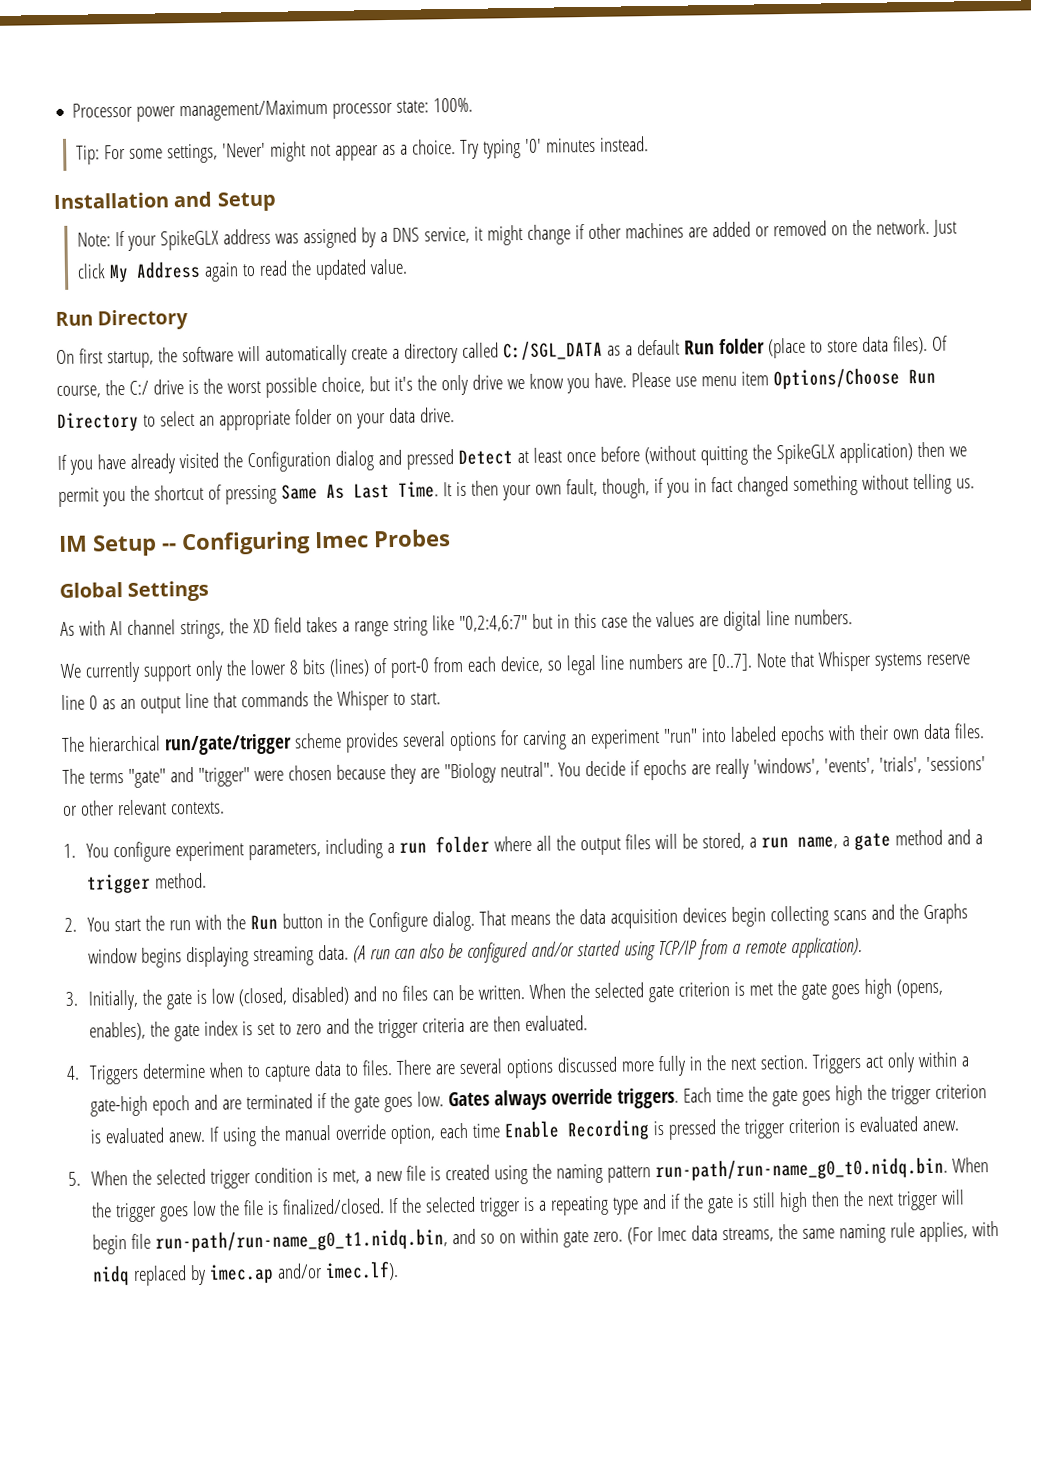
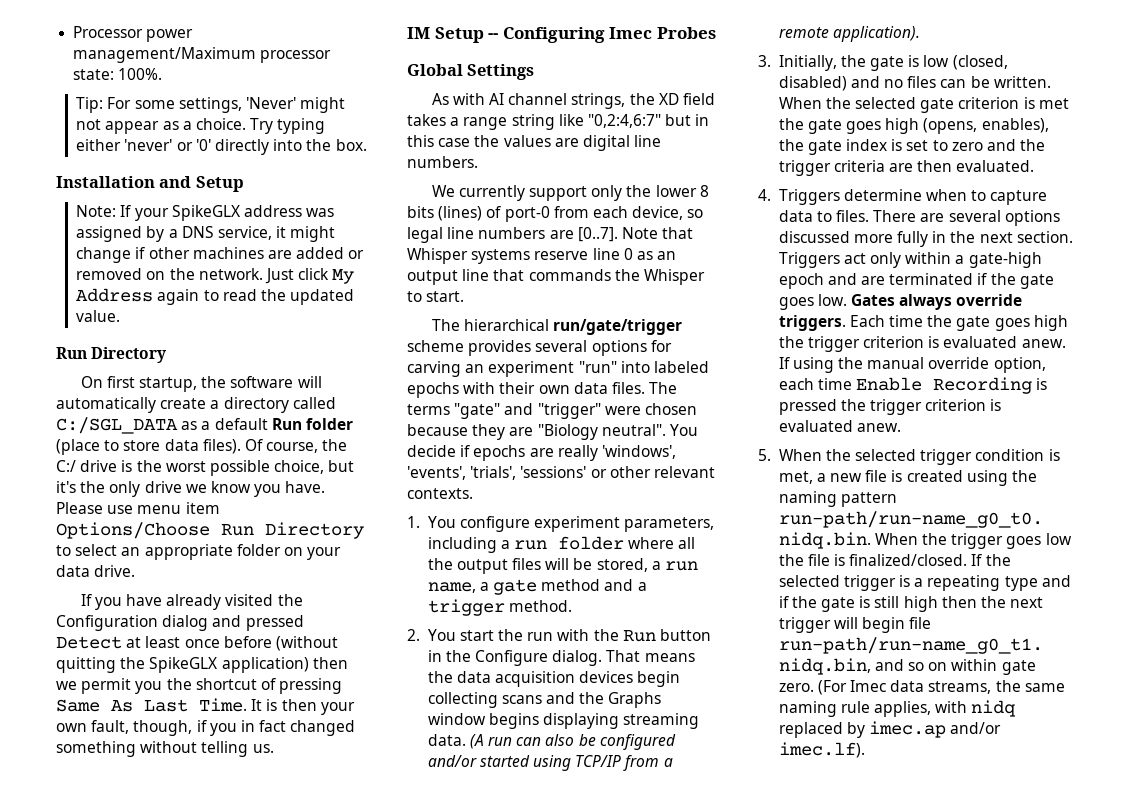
- Try typing '0' minutes instead.
+ Try typing either 'never' or '0' directly into the box.

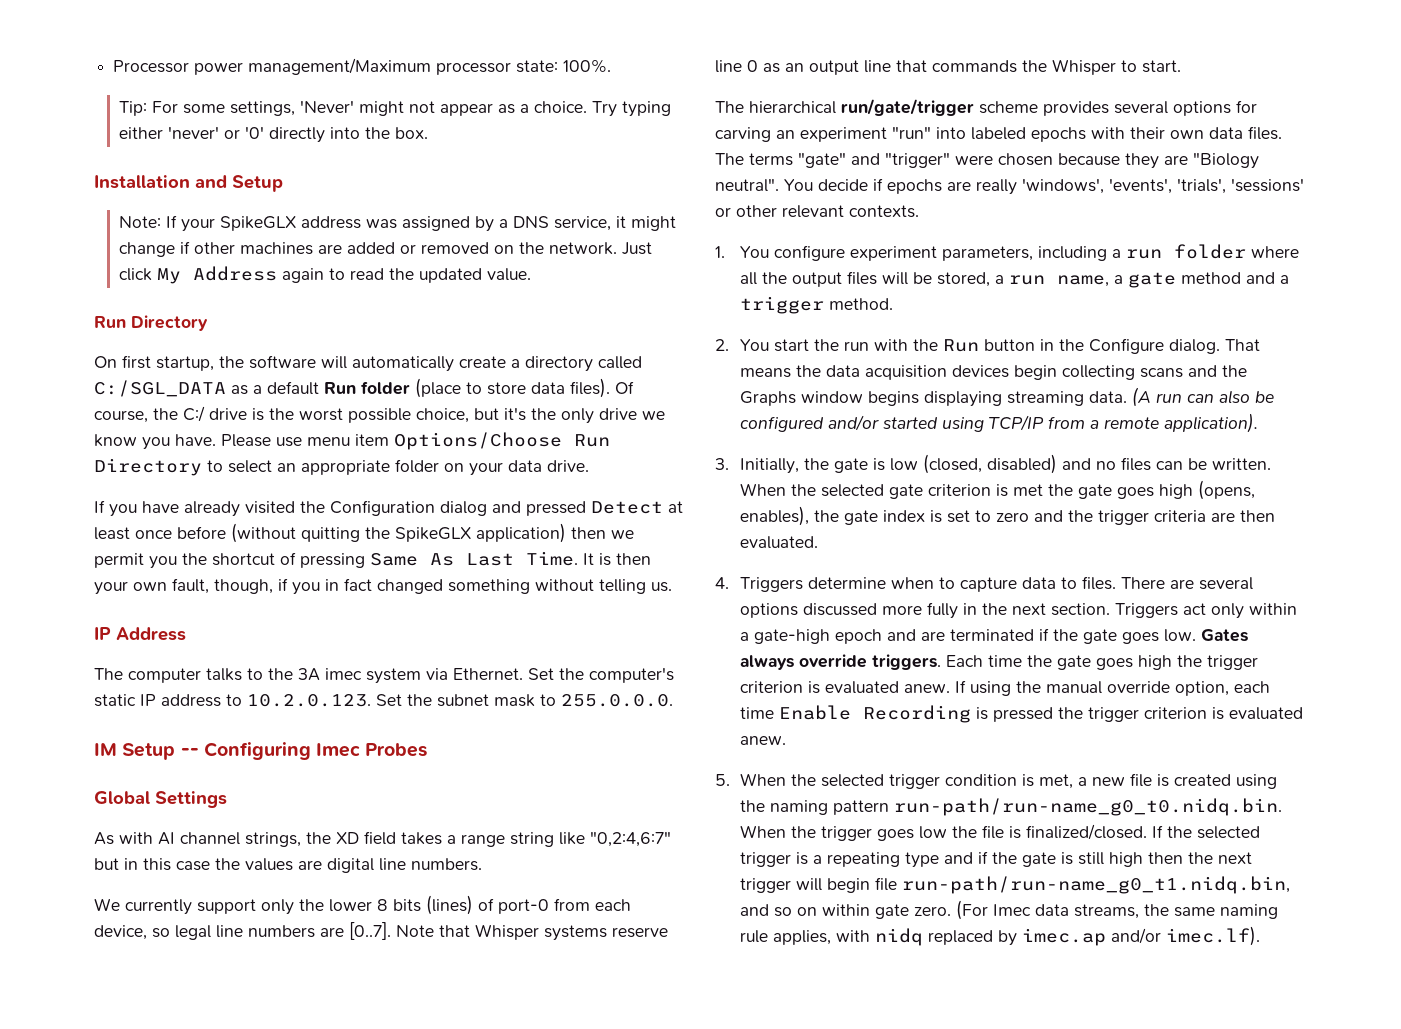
+ IP Address
+ The computer talks to the 3A imec system via Ethernet. Set the computer's static IP address to 10.2.0.123. Set the subnet mask to 255.0.0.0.

